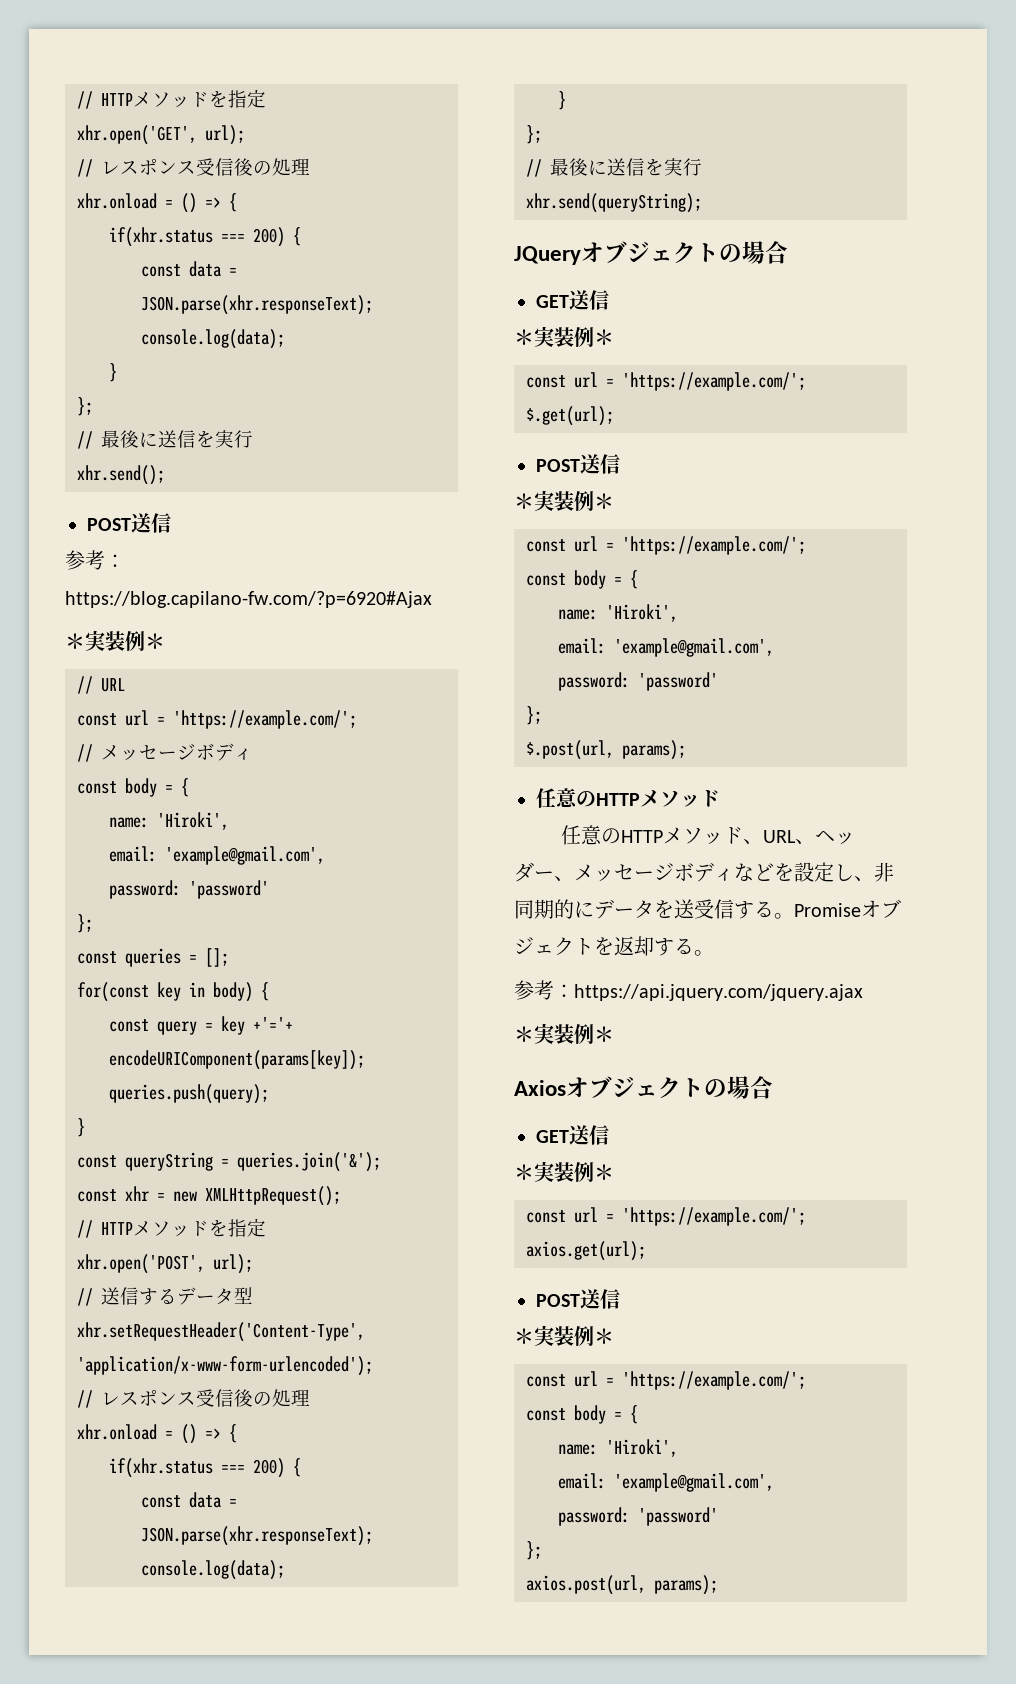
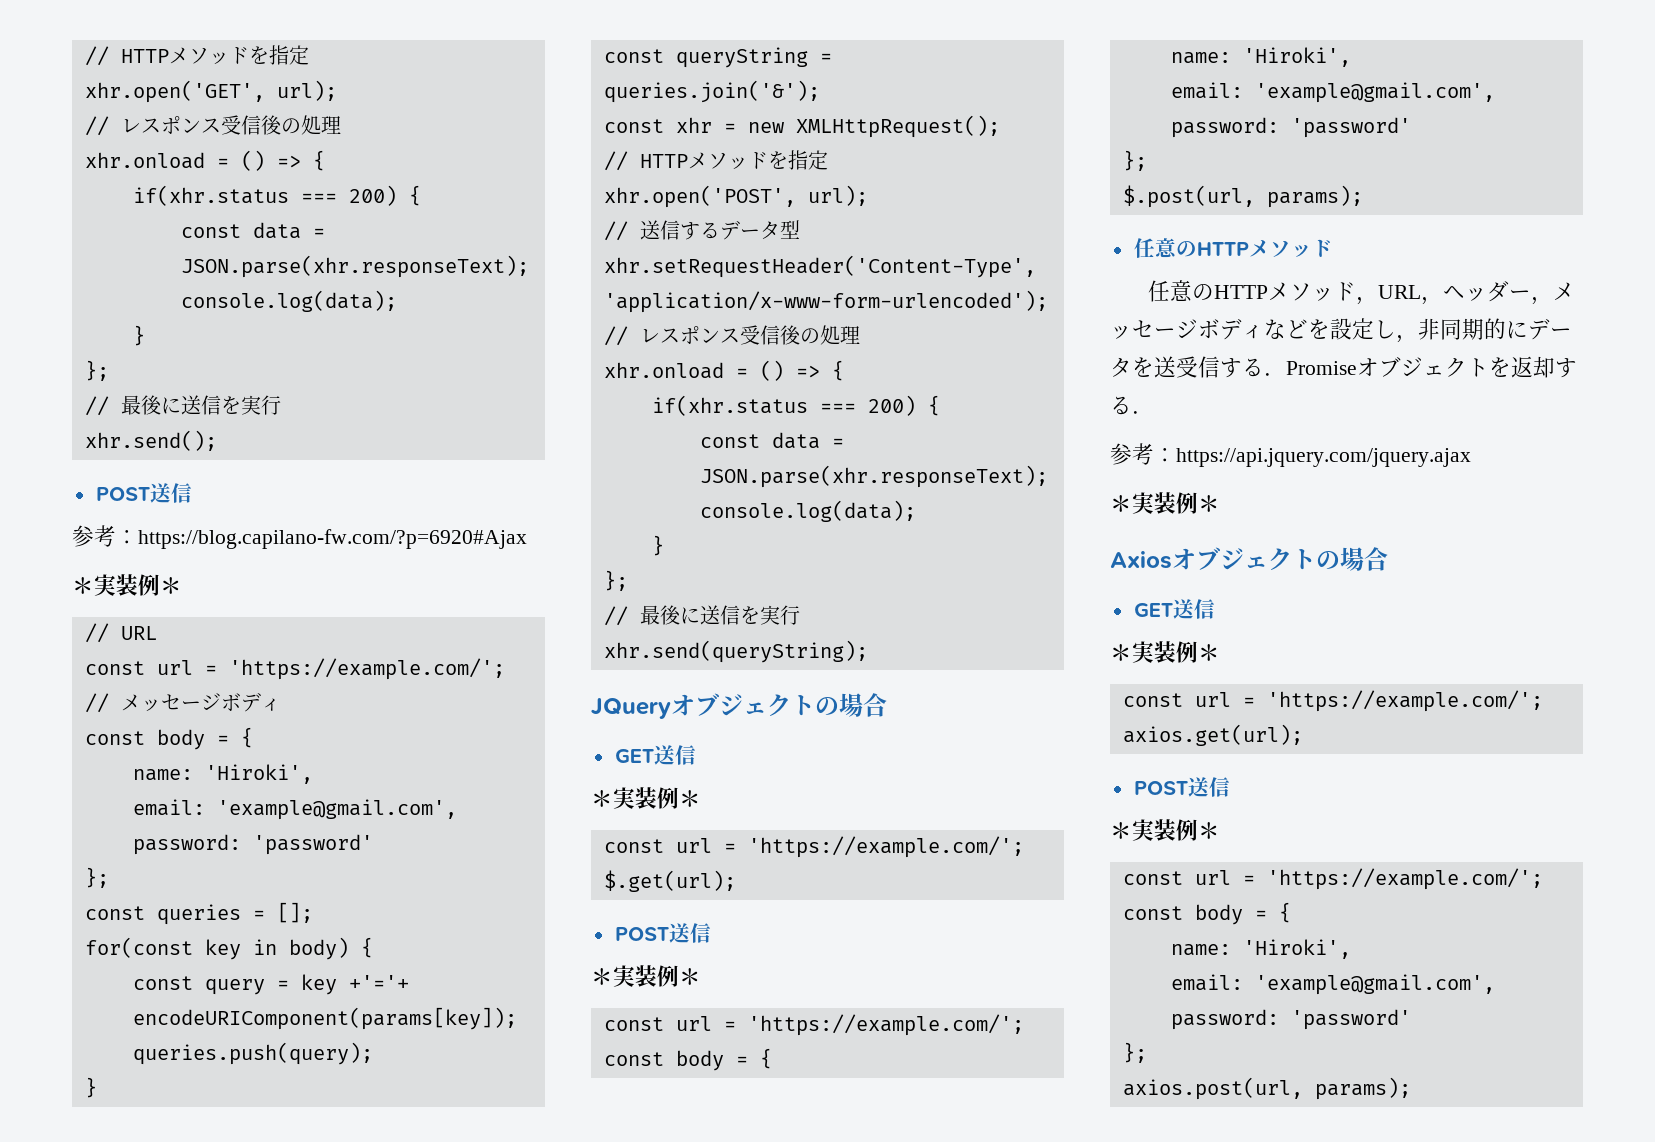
- 任意のHTTPメソッド、URL、ヘッダー、メッセージボディなどを設定し、非同期的にデータを送受信する。Promiseオブジェクトを返却する。
+ 任意のHTTPメソッド，URL，ヘッダー，メッセージボディなどを設定し，非同期的にデータを送受信する．Promiseオブジェクトを返却する．

